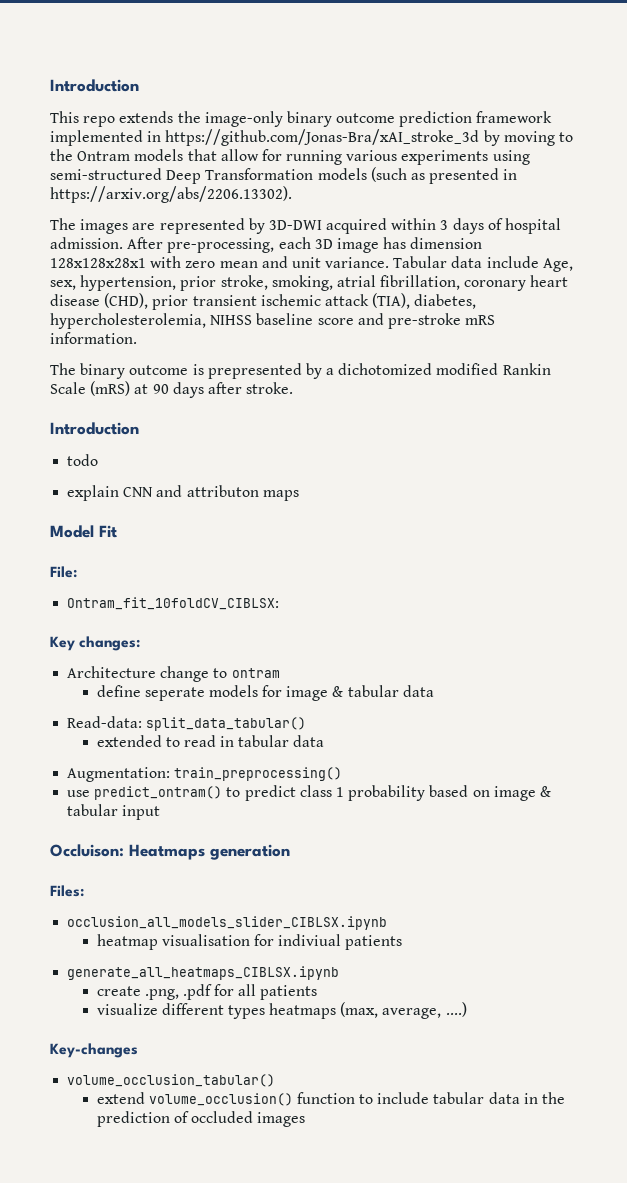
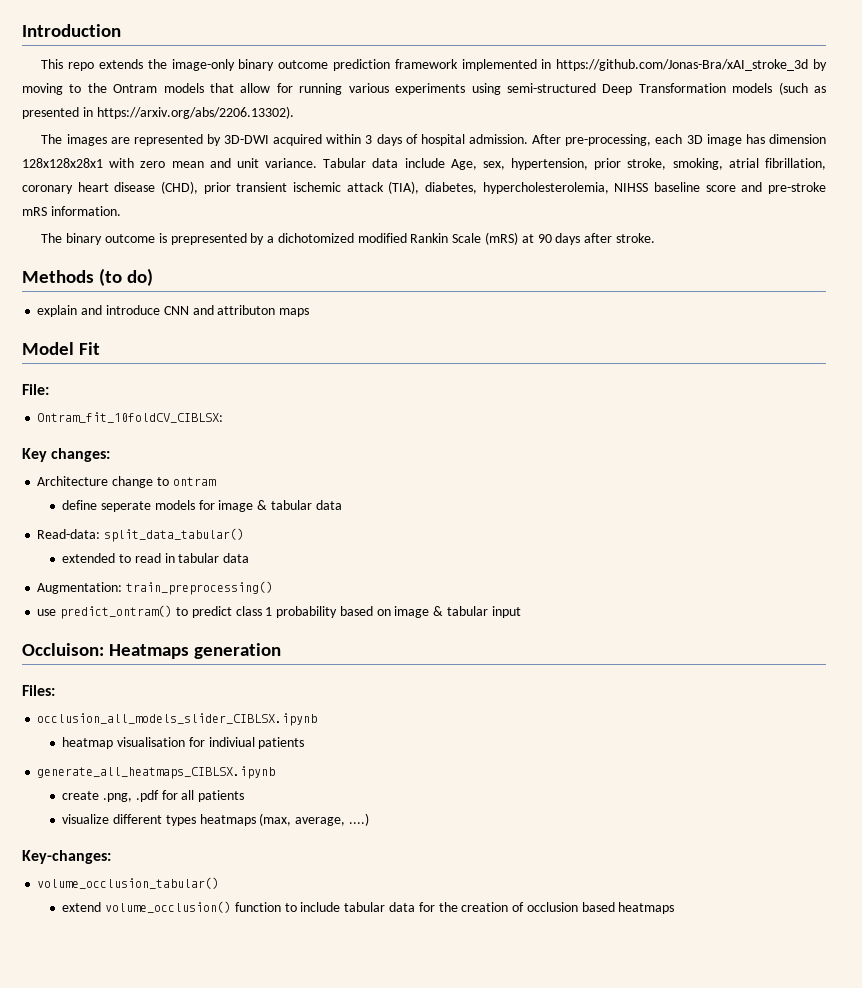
  The binary outcome is prepresented by a dichotomized modified Rankin Scale (mRS) at 90 days after stroke.
- Introduction
- todo
+ Methods (to do)
- explain CNN and attributon maps
+ explain and introduce CNN and attributon maps
- Key-changes
+ Key-changes:
- extend volume_occlusion() function to include tabular data in the prediction of occluded images
+ extend volume_occlusion() function to include tabular data for the creation of occlusion based heatmaps

